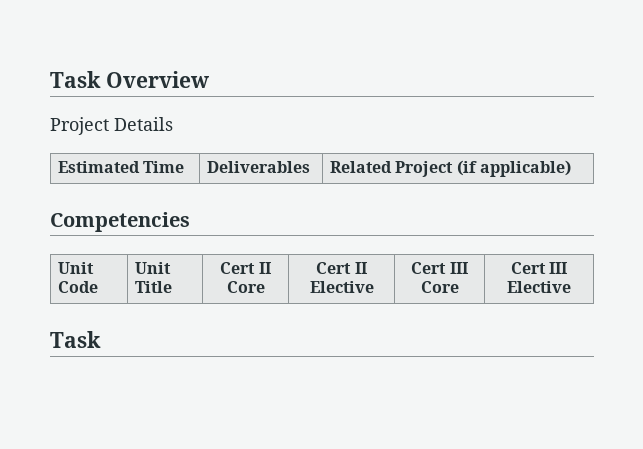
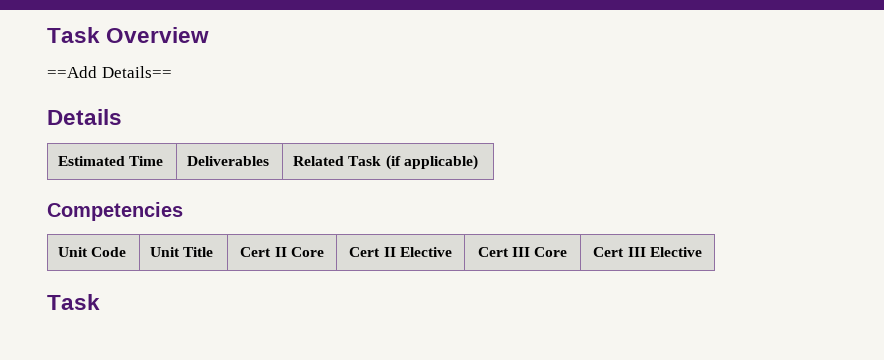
- Project Details
+ ==Add Details==
+ Details
- Estimated Time | Deliverables | Related Project (if applicable)
+ Estimated Time | Deliverables | Related Task (if applicable)

